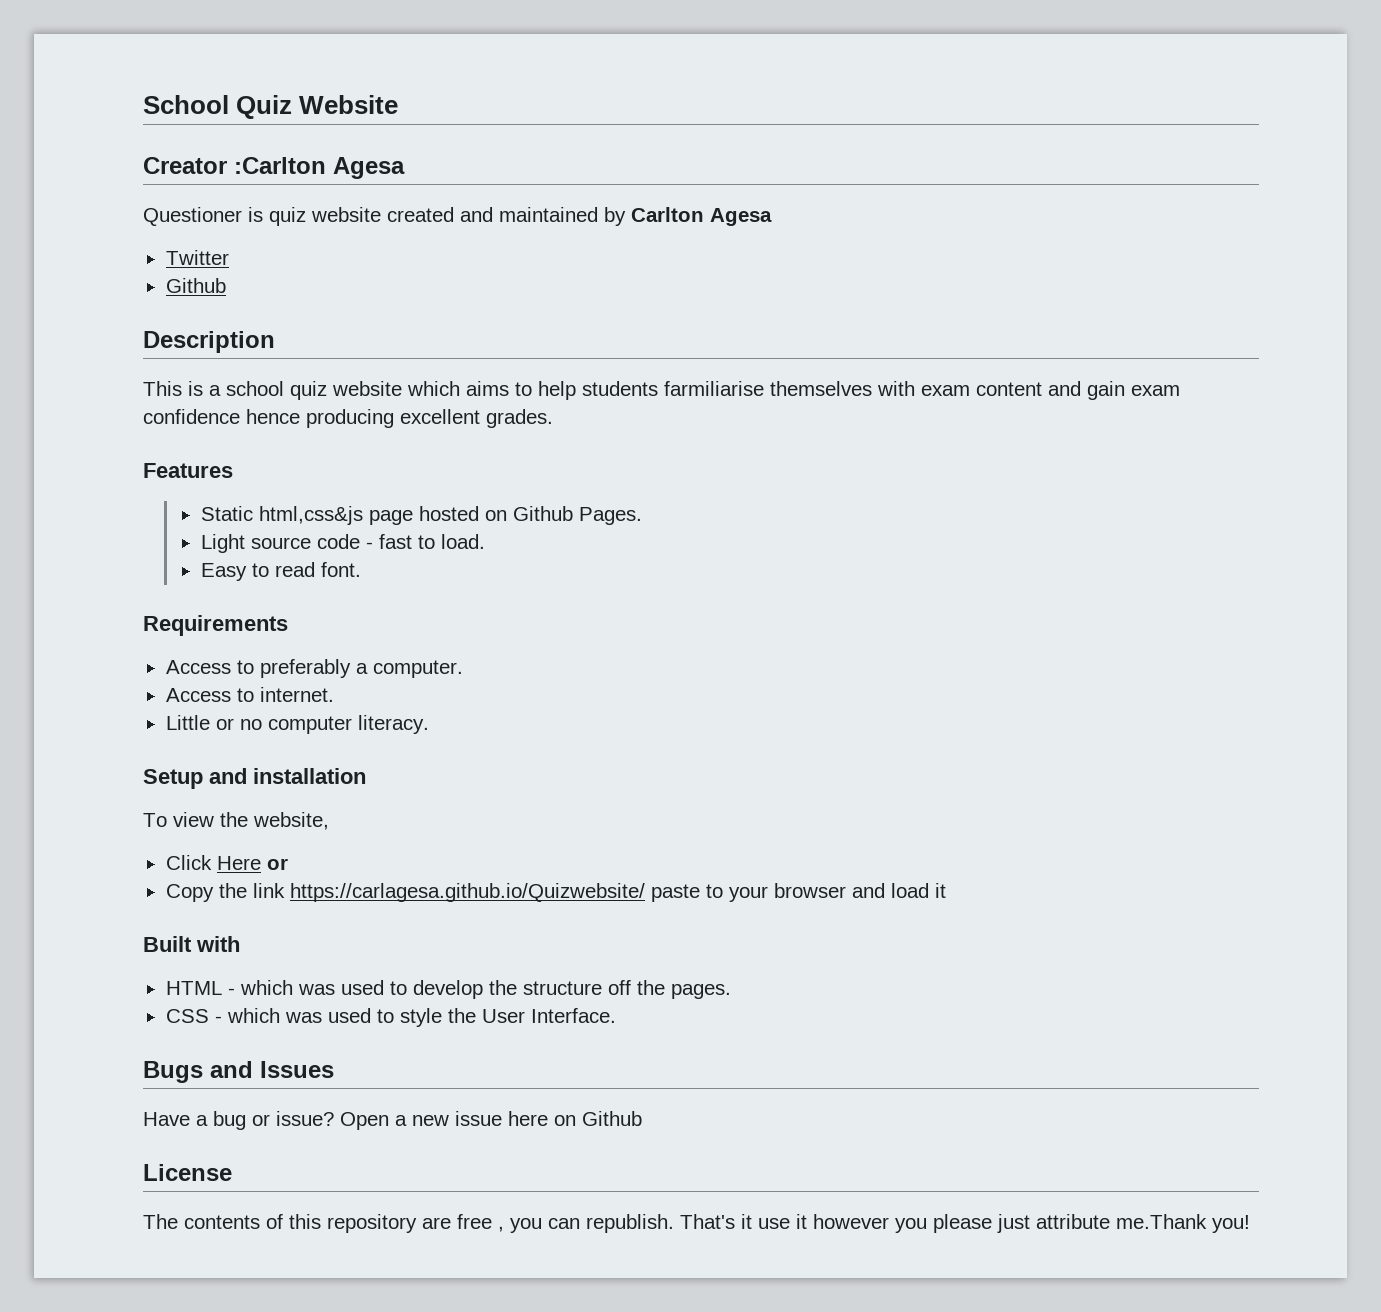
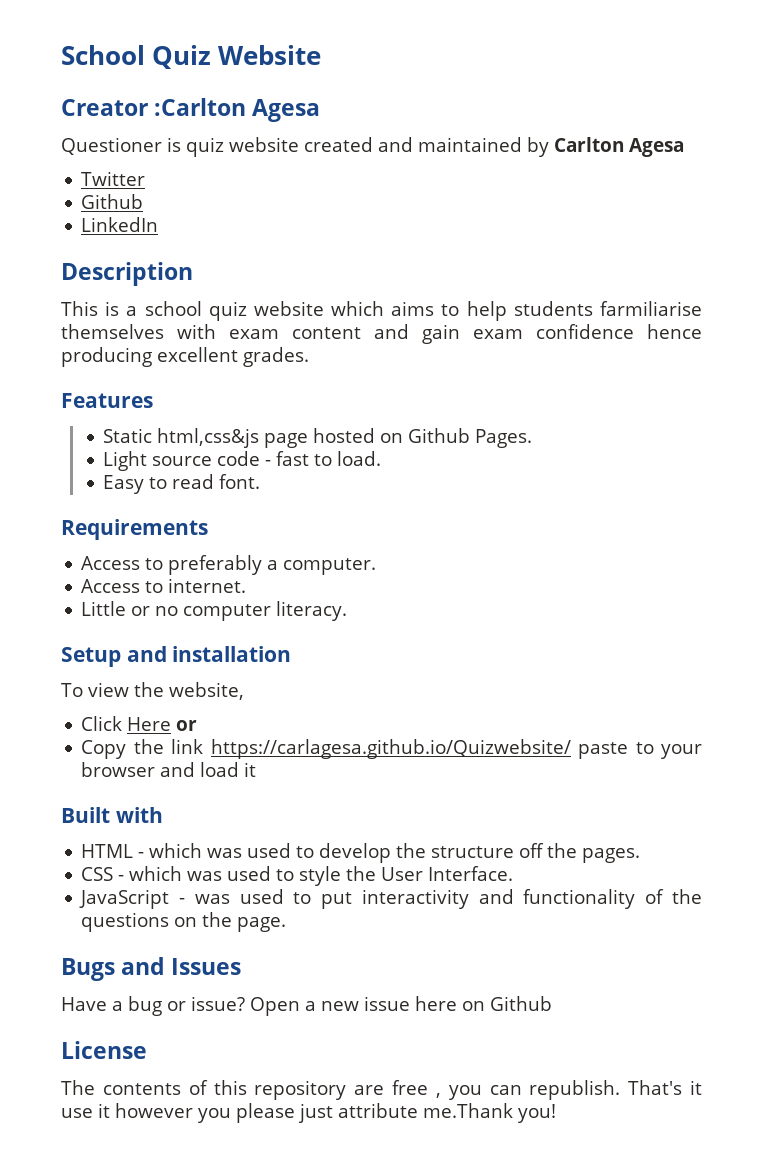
+ LinkedIn
+ JavaScript - was used to put interactivity and functionality of the questions on the page.

